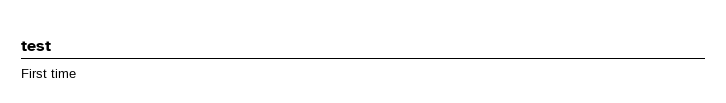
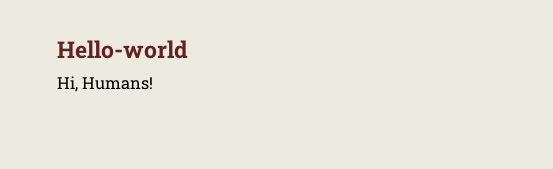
- test
- First time
+ Hello-world
+ Hi, Humans!

